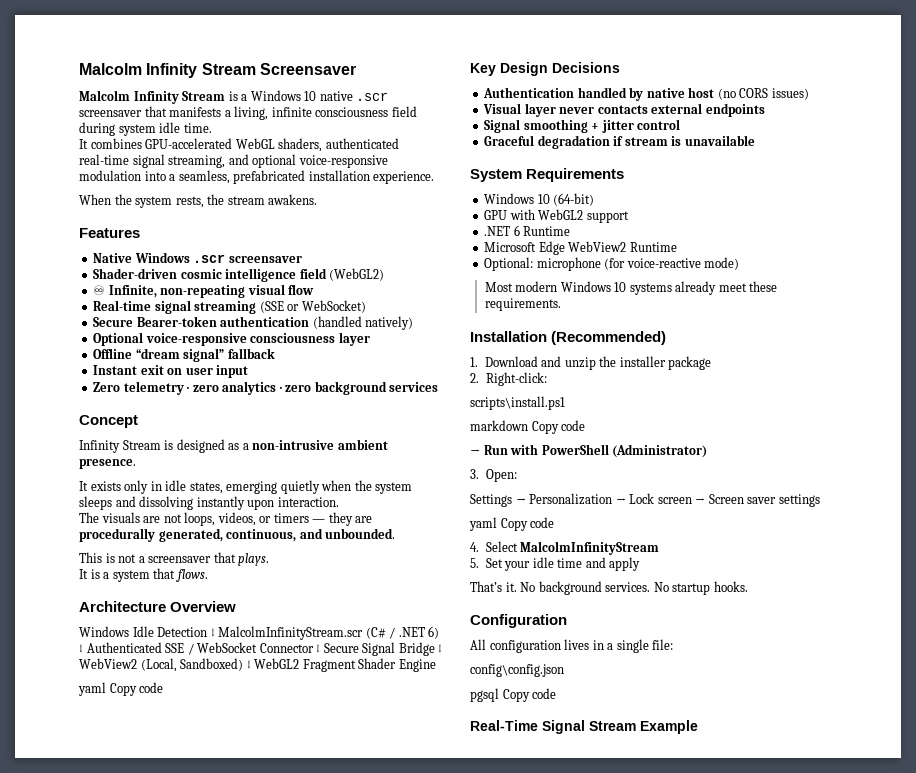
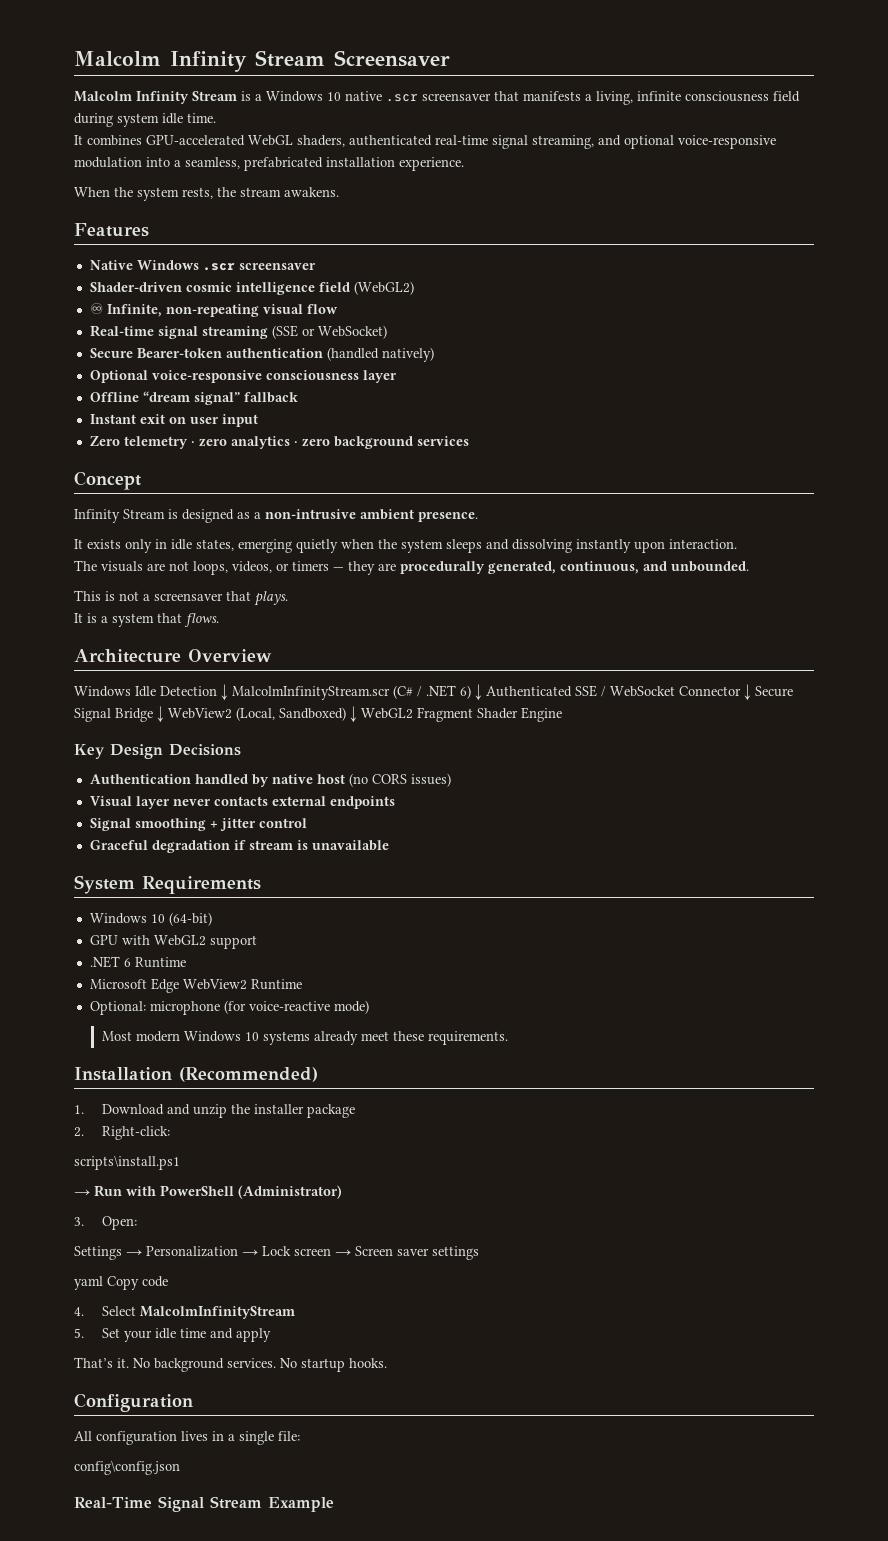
  Windows Idle Detection ↓ MalcolmInfinityStream.scr (C# / .NET 6) ↓ Authenticated SSE / WebSocket Connector ↓ Secure Signal Bridge ↓ WebView2 (Local, Sandboxed) ↓ WebGL2 Fragment Shader Engine
- yaml Copy code
- markdown Copy code
- pgsql Copy code

